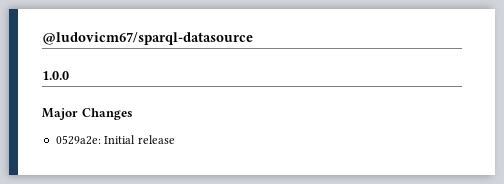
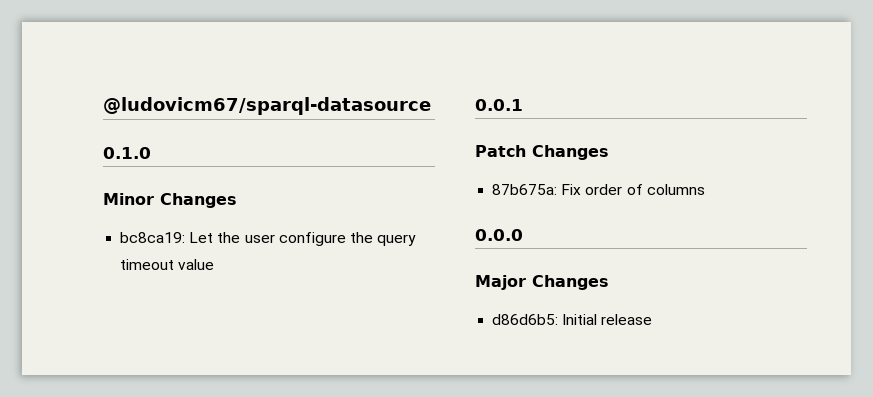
- 1.0.0
+ 0.1.0
+ Minor Changes
+ bc8ca19: Let the user configure the query timeout value
+ 0.0.1
+ Patch Changes
+ 87b675a: Fix order of columns
+ 0.0.0
- 0529a2e: Initial release
+ d86d6b5: Initial release

